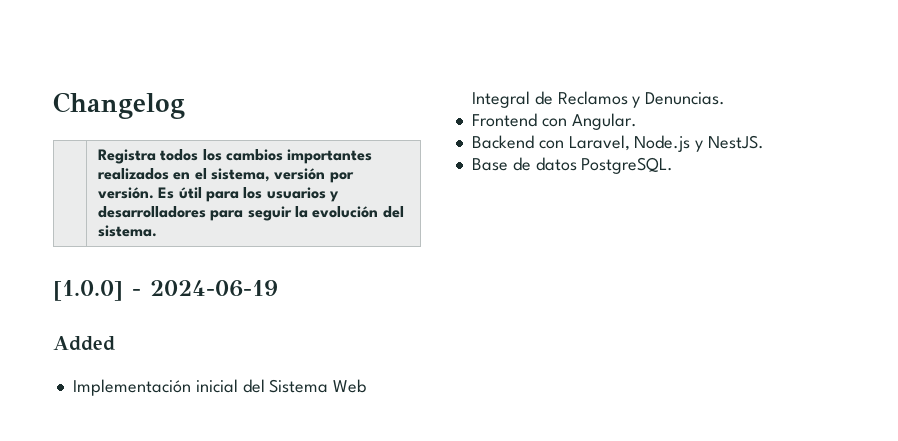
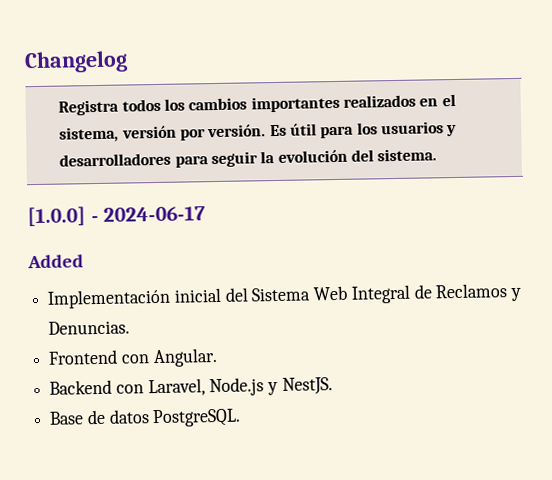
- [1.0.0] - 2024-06-19
+ [1.0.0] - 2024-06-17

